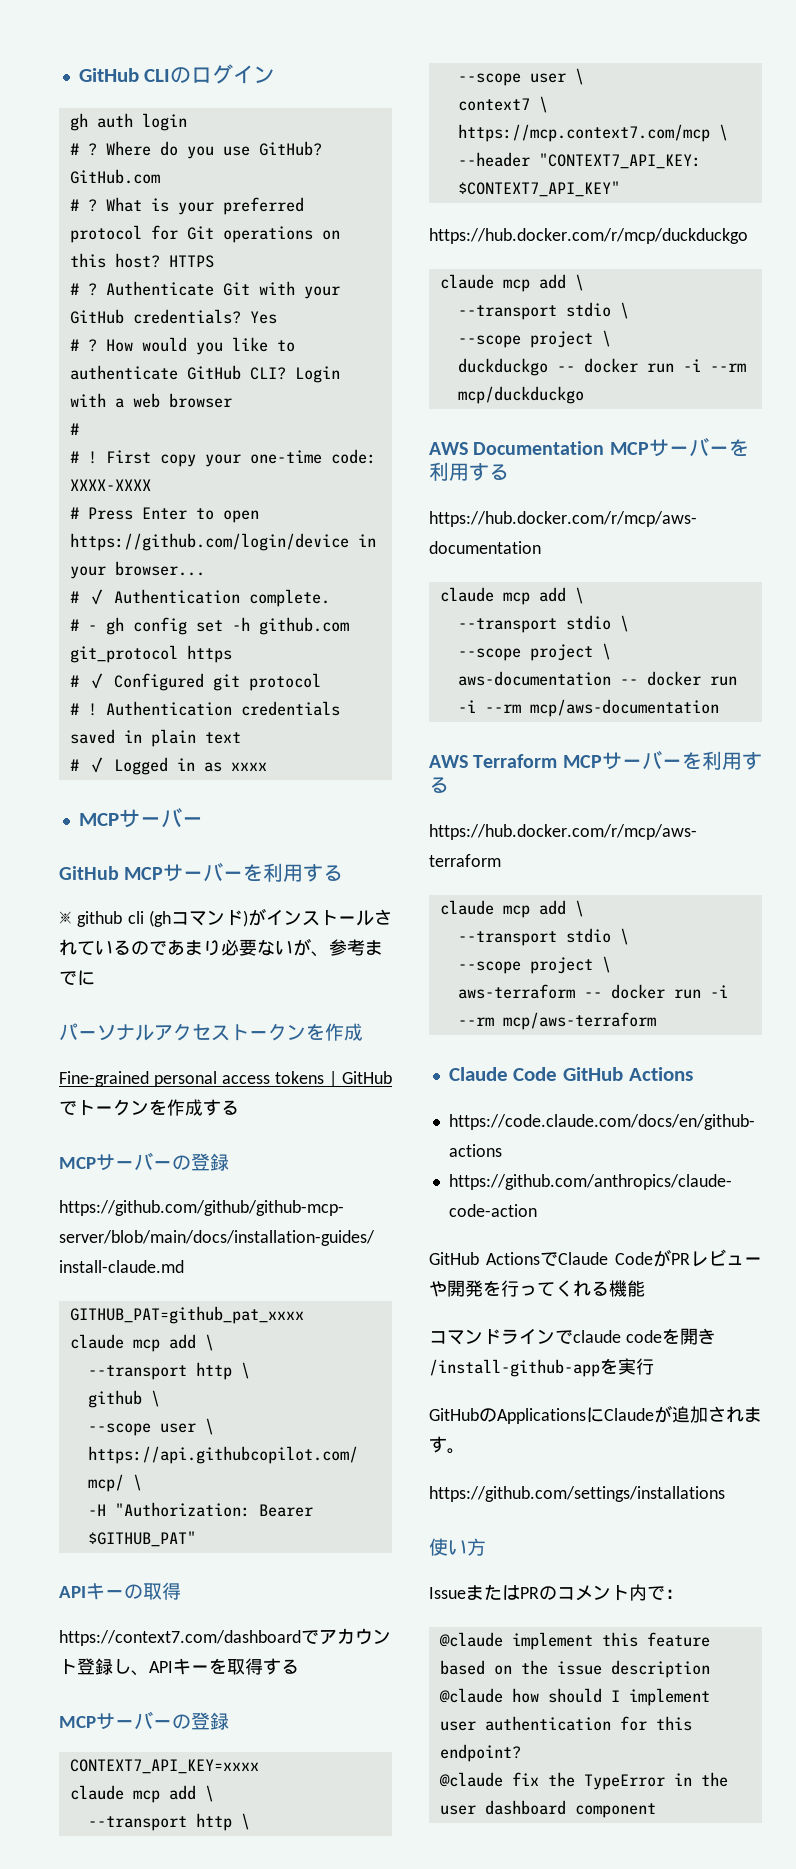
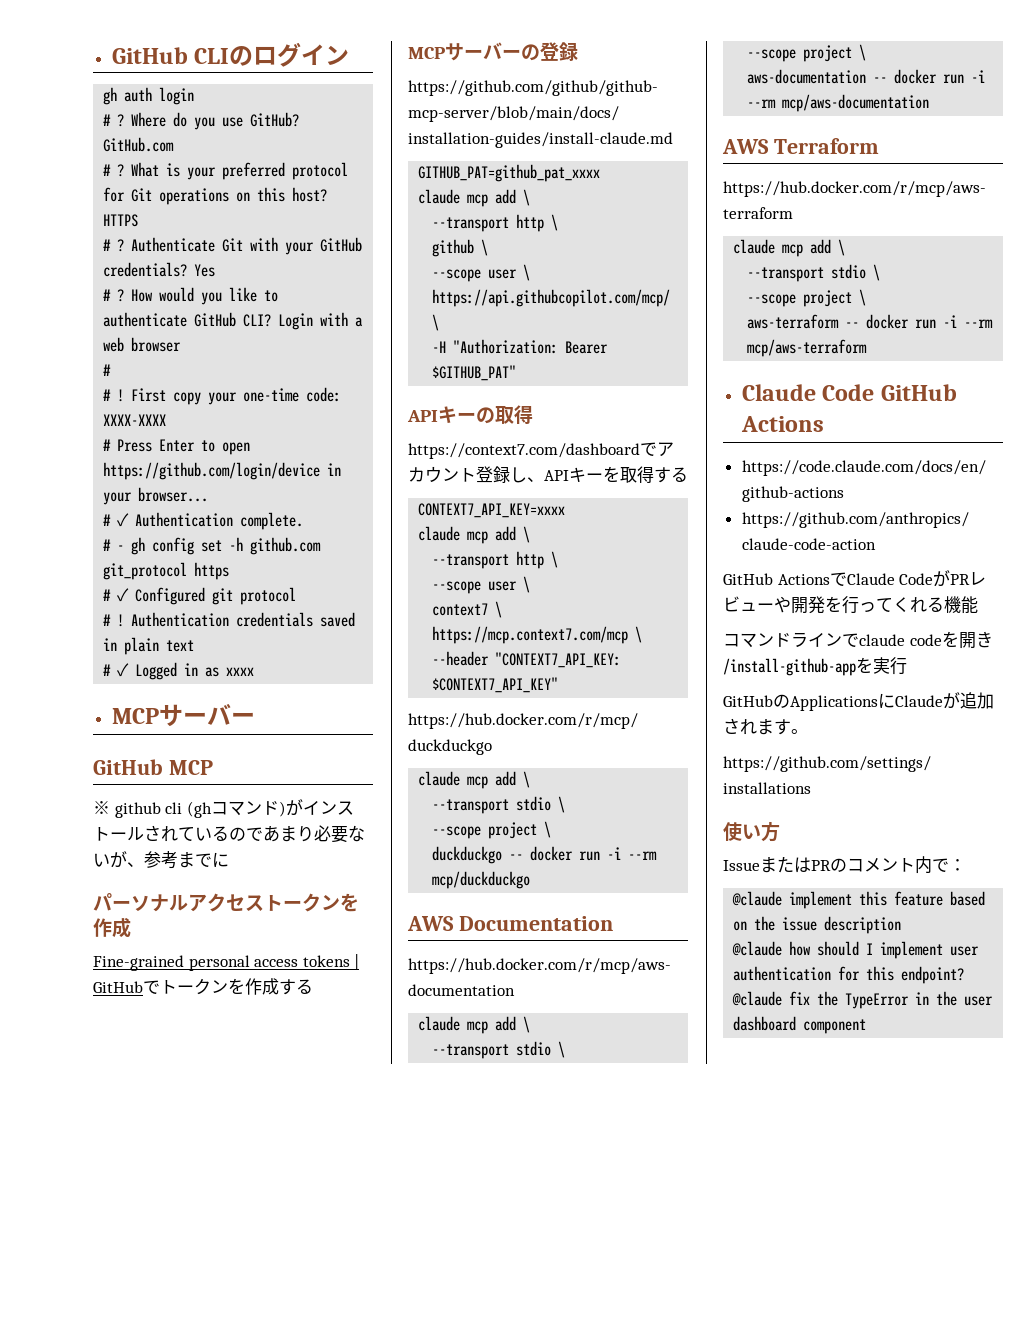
- GitHub MCPサーバーを利用する
+ GitHub MCP
  https://context7.com/dashboardでアカウント登録し、APIキーを取得する
- MCPサーバーの登録
- AWS Documentation MCPサーバーを利用する
+ AWS Documentation
- AWS Terraform MCPサーバーを利用する
+ AWS Terraform

